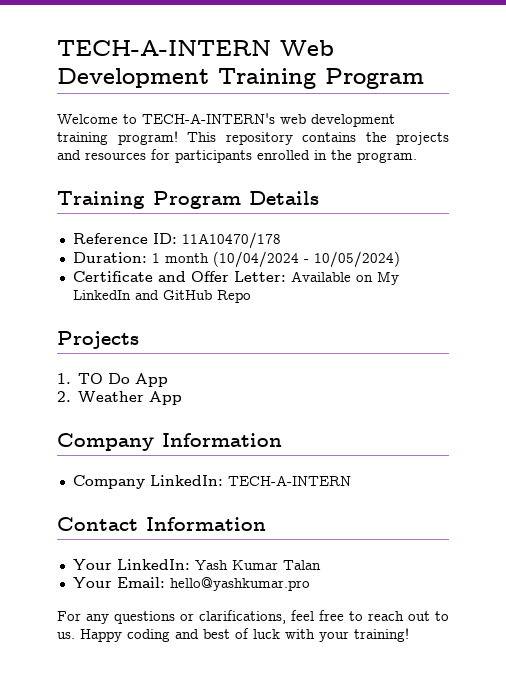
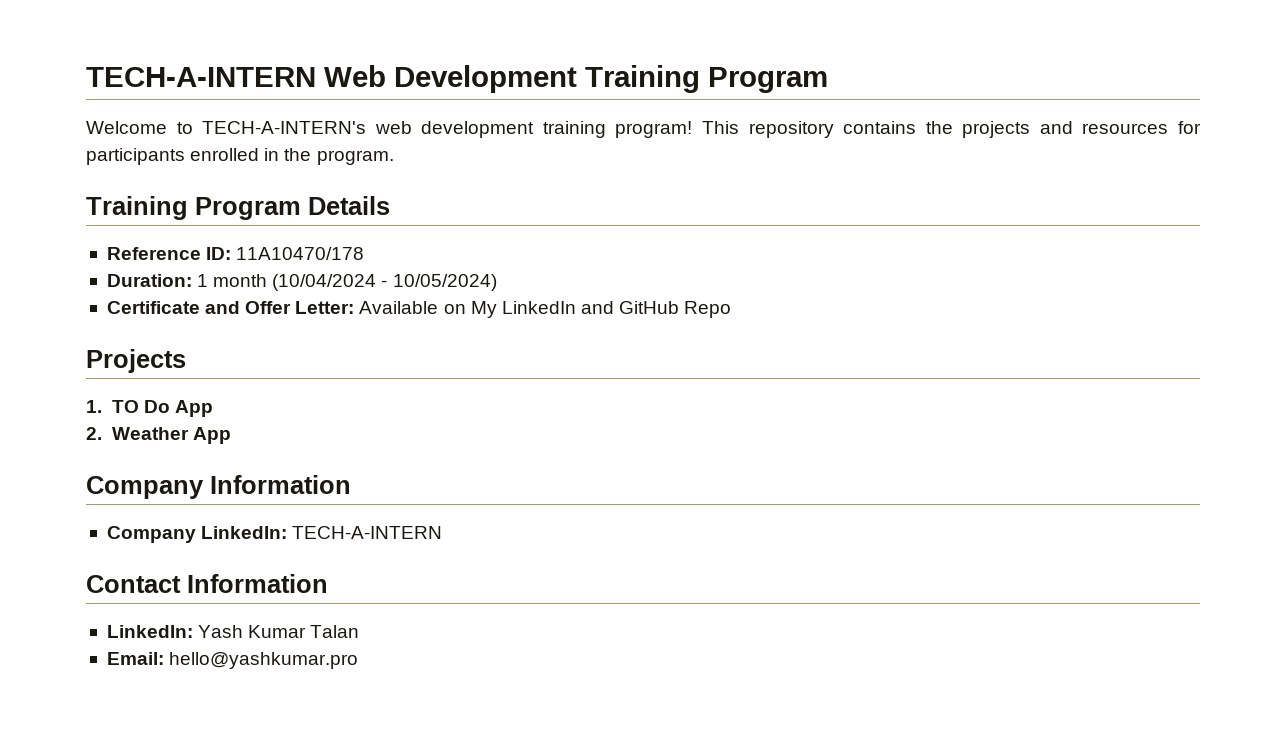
- Your LinkedIn: Yash Kumar Talan
+ LinkedIn: Yash Kumar Talan
- Your Email: hello@yashkumar.pro
+ Email: hello@yashkumar.pro
- For any questions or clarifications, feel free to reach out to us. Happy coding and best of luck with your training!

